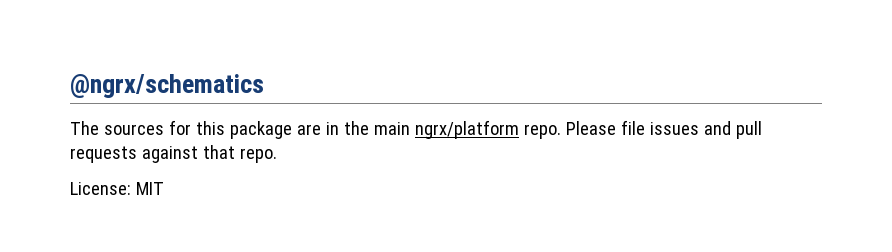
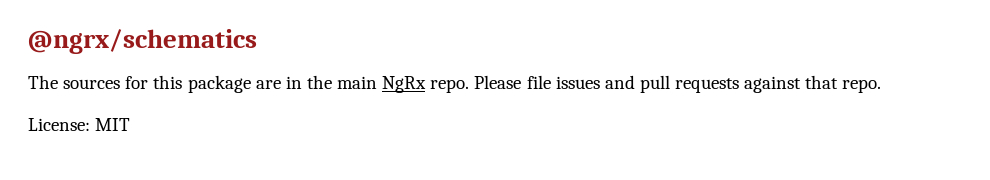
- The sources for this package are in the main ngrx/platform repo.
+ The sources for this package are in the main NgRx repo.

